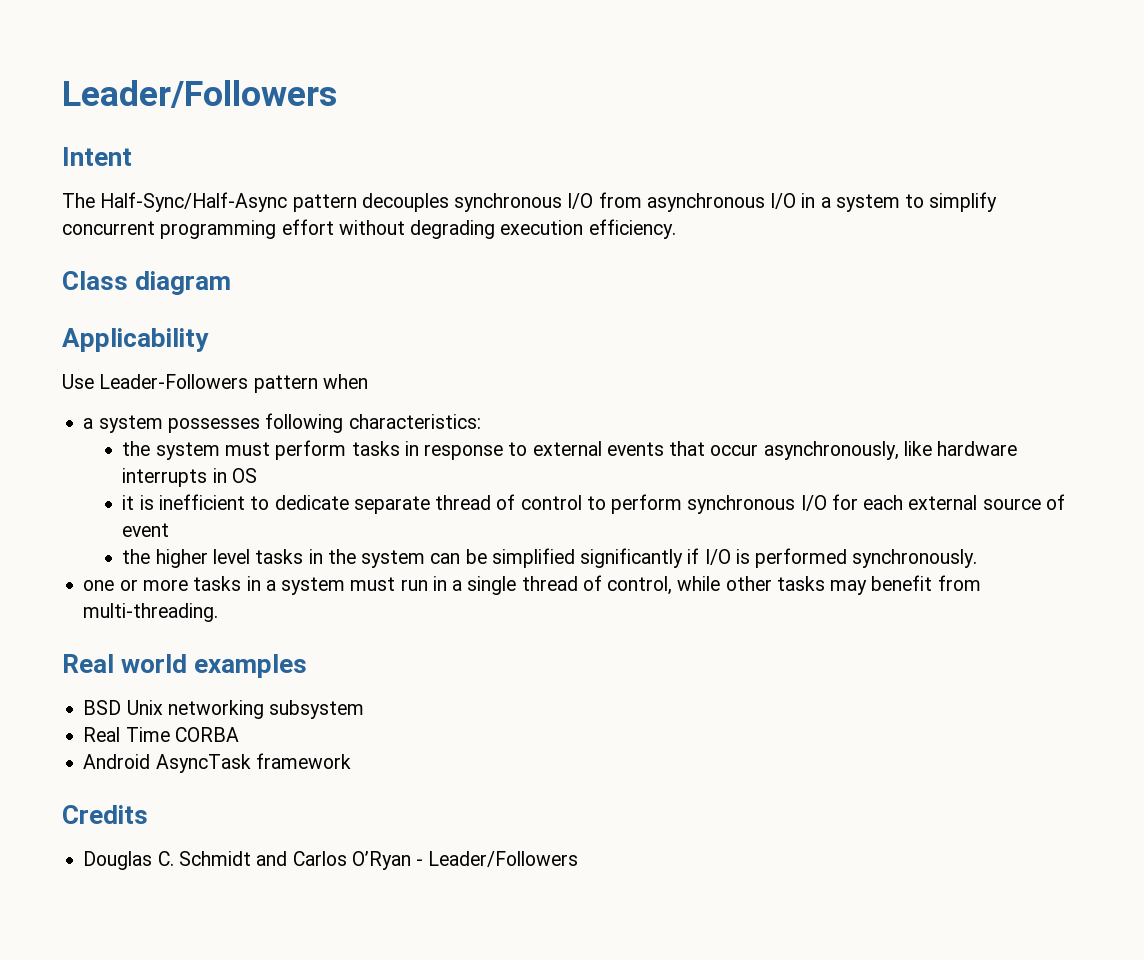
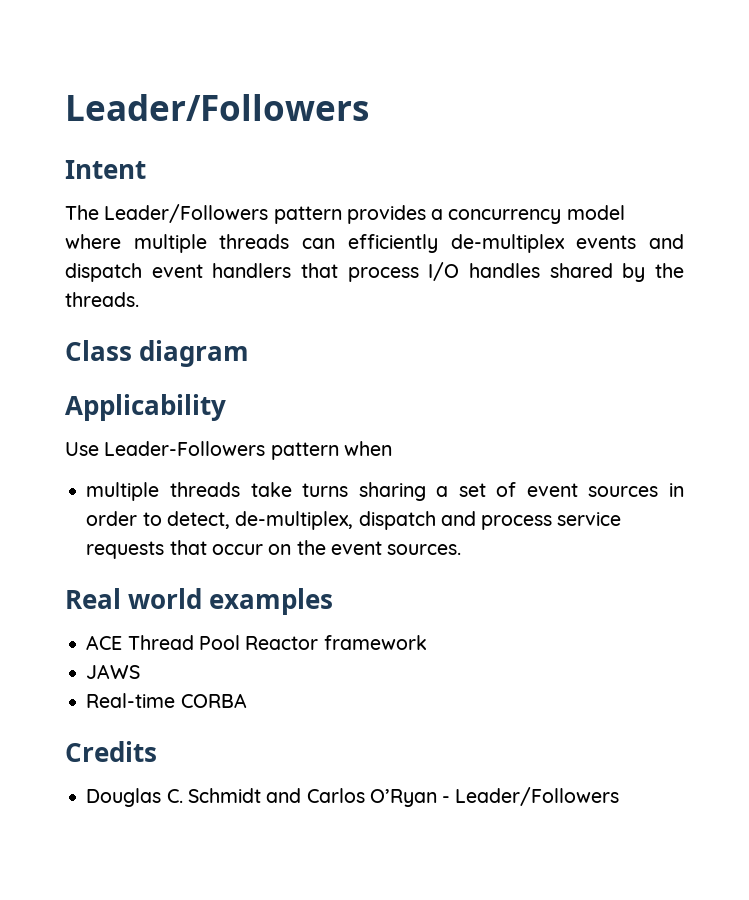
- The Half-Sync/Half-Async pattern decouples synchronous I/O from asynchronous I/O in a system to simplify concurrent programming effort without degrading execution efficiency.
+ The Leader/Followers pattern provides a concurrency model where multiple threads can efficiently de-multiplex events and dispatch event handlers that process I/O handles shared by the threads.
- a system possesses following characteristics:
- the system must perform tasks in response to external events that occur asynchronously, like hardware interrupts in OS
- it is inefficient to dedicate separate thread of control to perform synchronous I/O for each external source of event
- the higher level tasks in the system can be simplified significantly if I/O is performed synchronously.
- one or more tasks in a system must run in a single thread of control, while other tasks may benefit from multi-threading.
+ multiple threads take turns sharing a set of event sources in order to detect, de-multiplex, dispatch and process service requests that occur on the event sources.
  Real world examples
- BSD Unix networking subsystem
- Real Time CORBA
- Android AsyncTask framework
+ ACE Thread Pool Reactor framework
+ JAWS
+ Real-time CORBA

